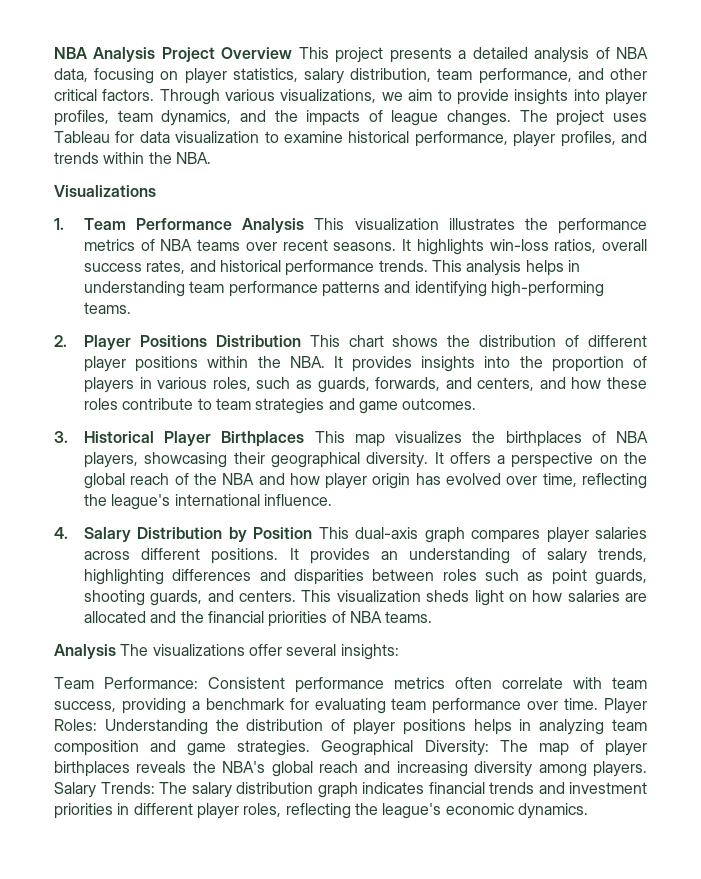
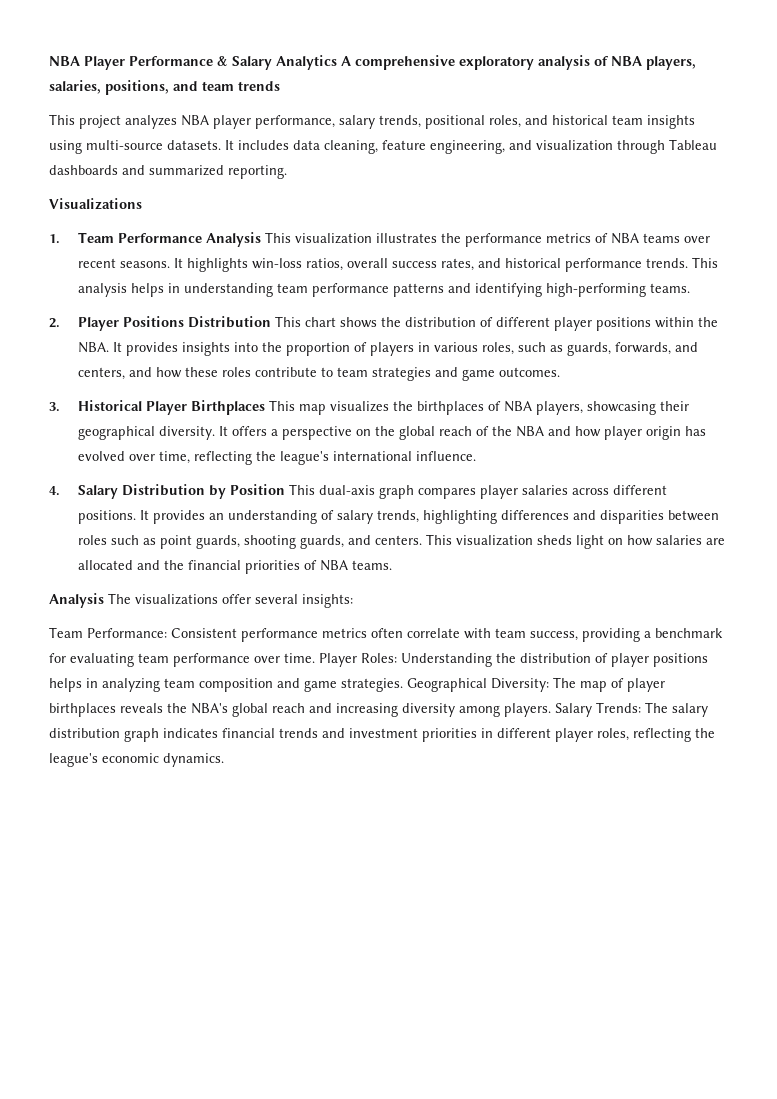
- NBA Analysis Project Overview This project presents a detailed analysis of NBA data, focusing on player statistics, salary distribution, team performance, and other critical factors. Through various visualizations, we aim to provide insights into player profiles, team dynamics, and the impacts of league changes. The project uses Tableau for data visualization to examine historical performance, player profiles, and trends within the NBA.
+ NBA Player Performance & Salary Analytics A comprehensive exploratory analysis of NBA players, salaries, positions, and team trends
+ This project analyzes NBA player performance, salary trends, positional roles, and historical team insights using multi-source datasets. It includes data cleaning, feature engineering, and visualization through Tableau dashboards and summarized reporting.

